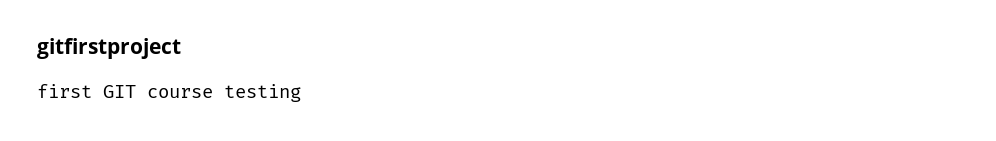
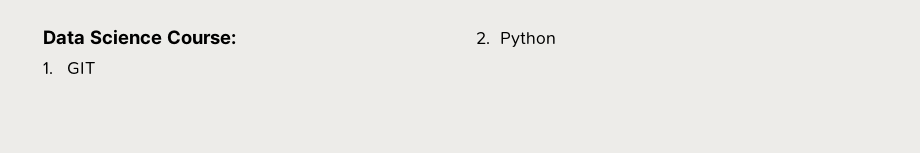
- gitfirstproject
- first GIT course testing
+ Data Science Course:
+ 1. GIT
+ 2. Python

